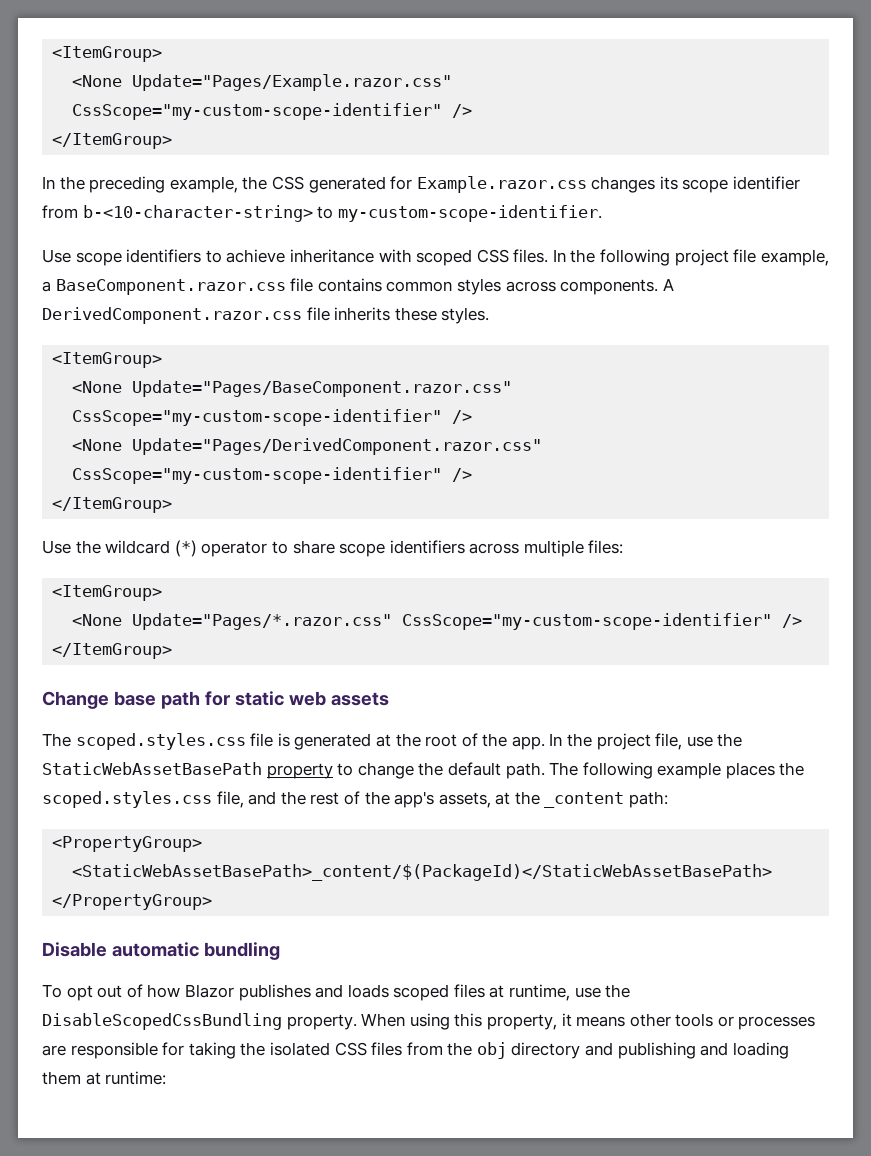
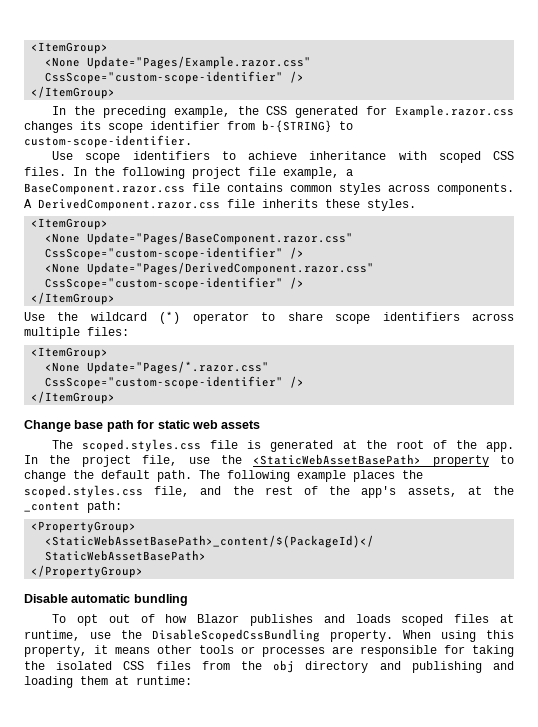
- <None Update="Pages/Example.razor.css" CssScope="my-custom-scope-identifier" />
+ <None Update="Pages/Example.razor.css" CssScope="custom-scope-identifier" />
- In the preceding example, the CSS generated for Example.razor.css changes its scope identifier from b-<10-character-string> to my-custom-scope-identifier.
+ In the preceding example, the CSS generated for Example.razor.css changes its scope identifier from b-{STRING} to custom-scope-identifier.
- <None Update="Pages/BaseComponent.razor.css" CssScope="my-custom-scope-identifier" />
+ <None Update="Pages/BaseComponent.razor.css" CssScope="custom-scope-identifier" />
- <None Update="Pages/DerivedComponent.razor.css" CssScope="my-custom-scope-identifier" />
+ <None Update="Pages/DerivedComponent.razor.css" CssScope="custom-scope-identifier" />
- <None Update="Pages/*.razor.css" CssScope="my-custom-scope-identifier" />
+ <None Update="Pages/*.razor.css" CssScope="custom-scope-identifier" />
- In the project file, use the StaticWebAssetBasePath property to change the default path.
+ In the project file, use the <StaticWebAssetBasePath> property to change the default path.

